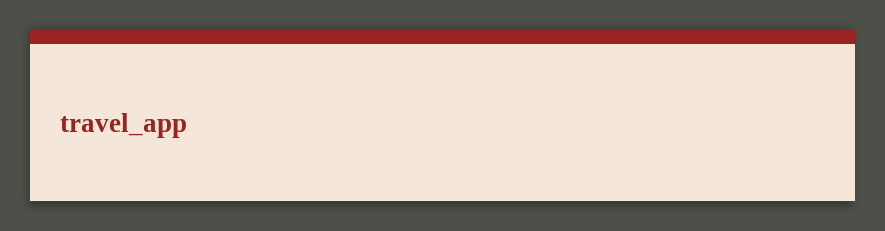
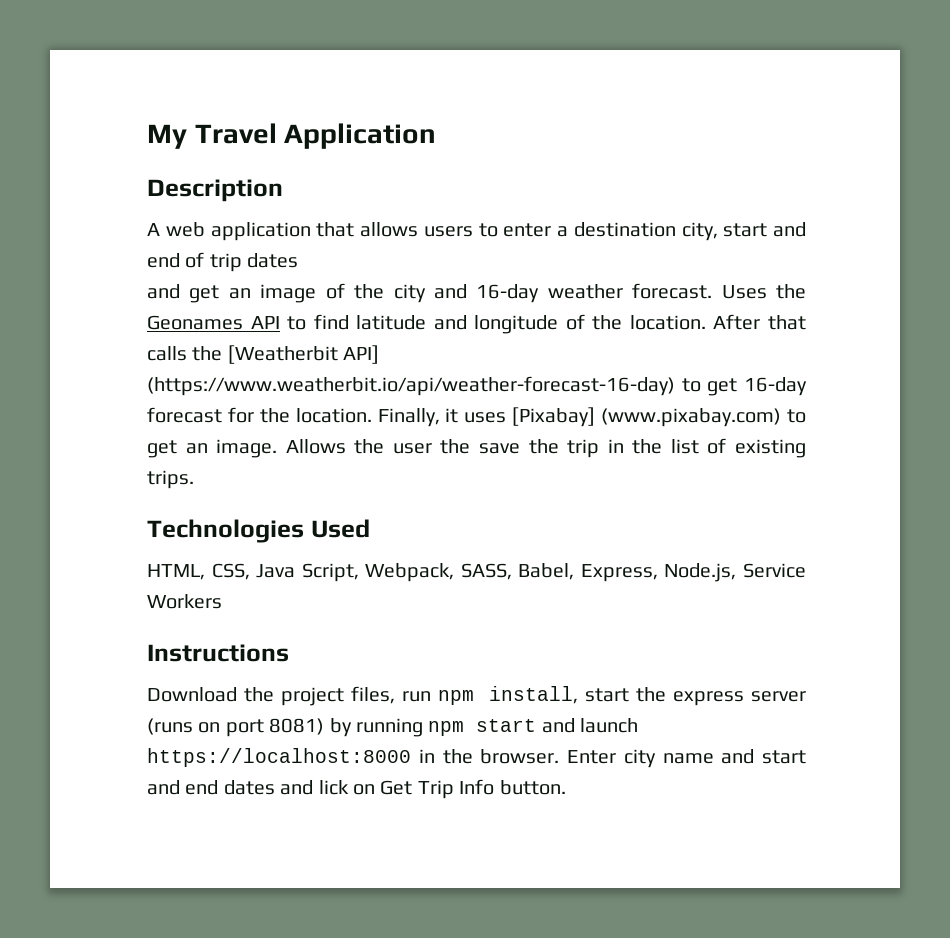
- travel_app
+ My Travel Application
+ Description
+ A web application that allows users to enter a destination city, start and end of trip dates
+ and get an image of the city and 16-day weather forecast. Uses the Geonames API to find latitude and longitude of the location. After that calls the [Weatherbit API] (https://www.weatherbit.io/api/weather-forecast-16-day) to get 16-day forecast for the location. Finally, it uses [Pixabay] (www.pixabay.com) to get an image. Allows the user the save the trip in the list of existing trips.
+ Technologies Used
+ HTML, CSS, Java Script, Webpack, SASS, Babel, Express, Node.js, Service Workers
+ Instructions
+ Download the project files, run npm install, start the express server (runs on port 8081) by running npm start and launch https://localhost:8000 in the browser. Enter city name and start and end dates and lick on Get Trip Info button.

